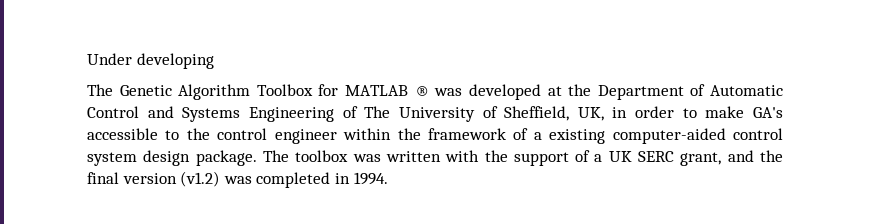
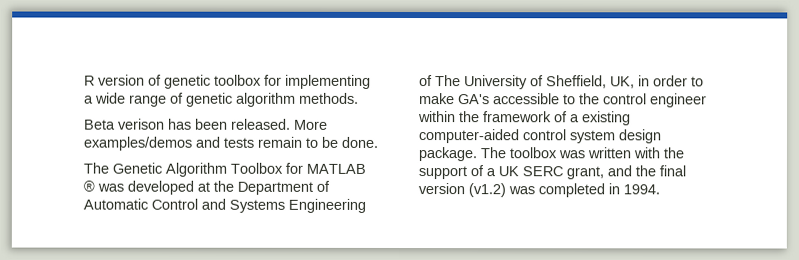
- Under developing
+ R version of genetic toolbox for implementing a wide range of genetic algorithm methods.
+ Beta verison has been released. More examples/demos and tests remain to be done.

